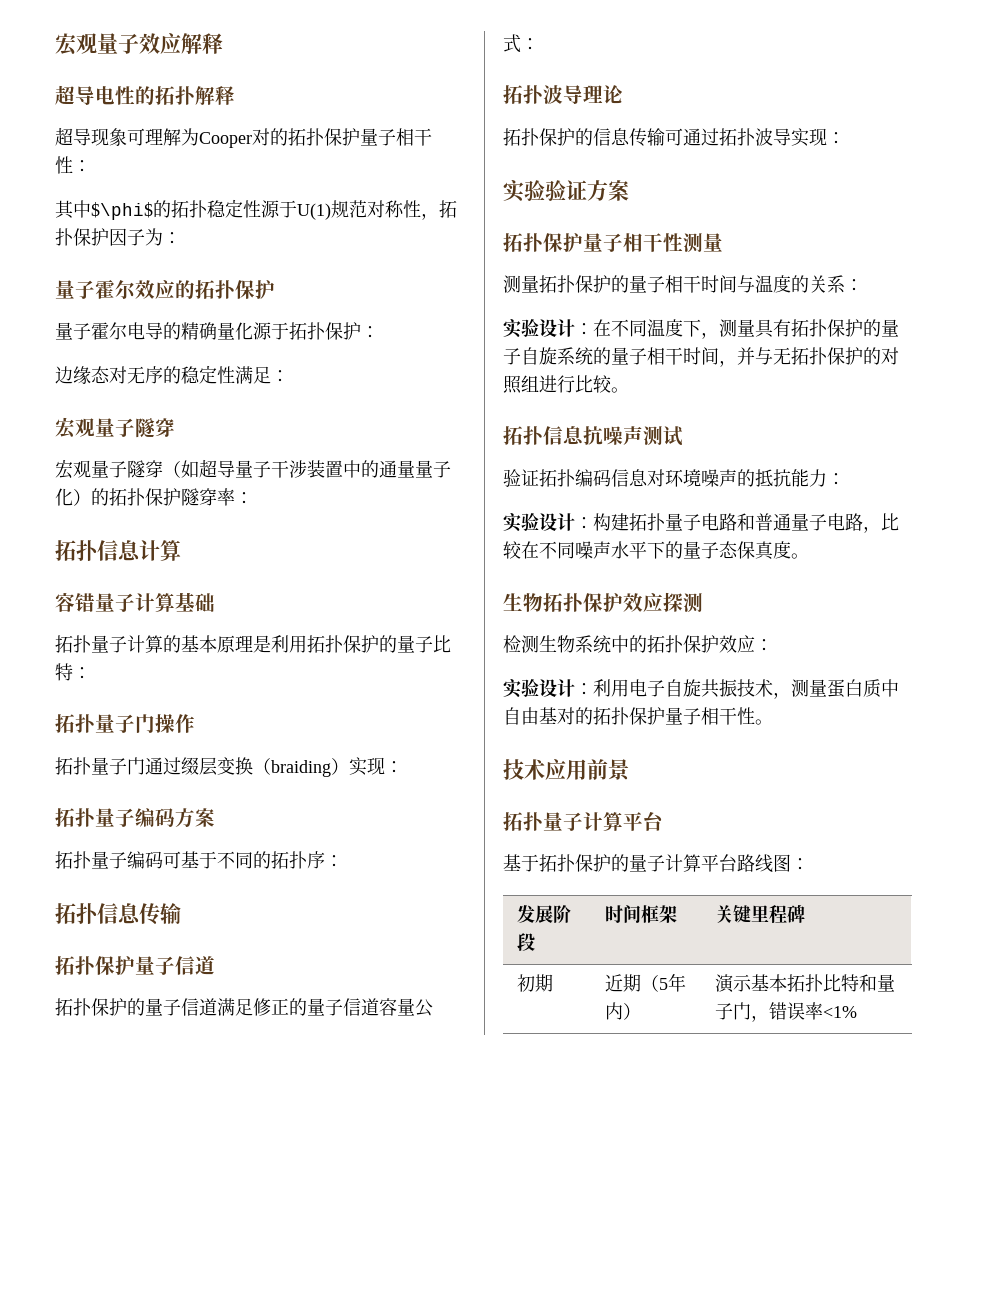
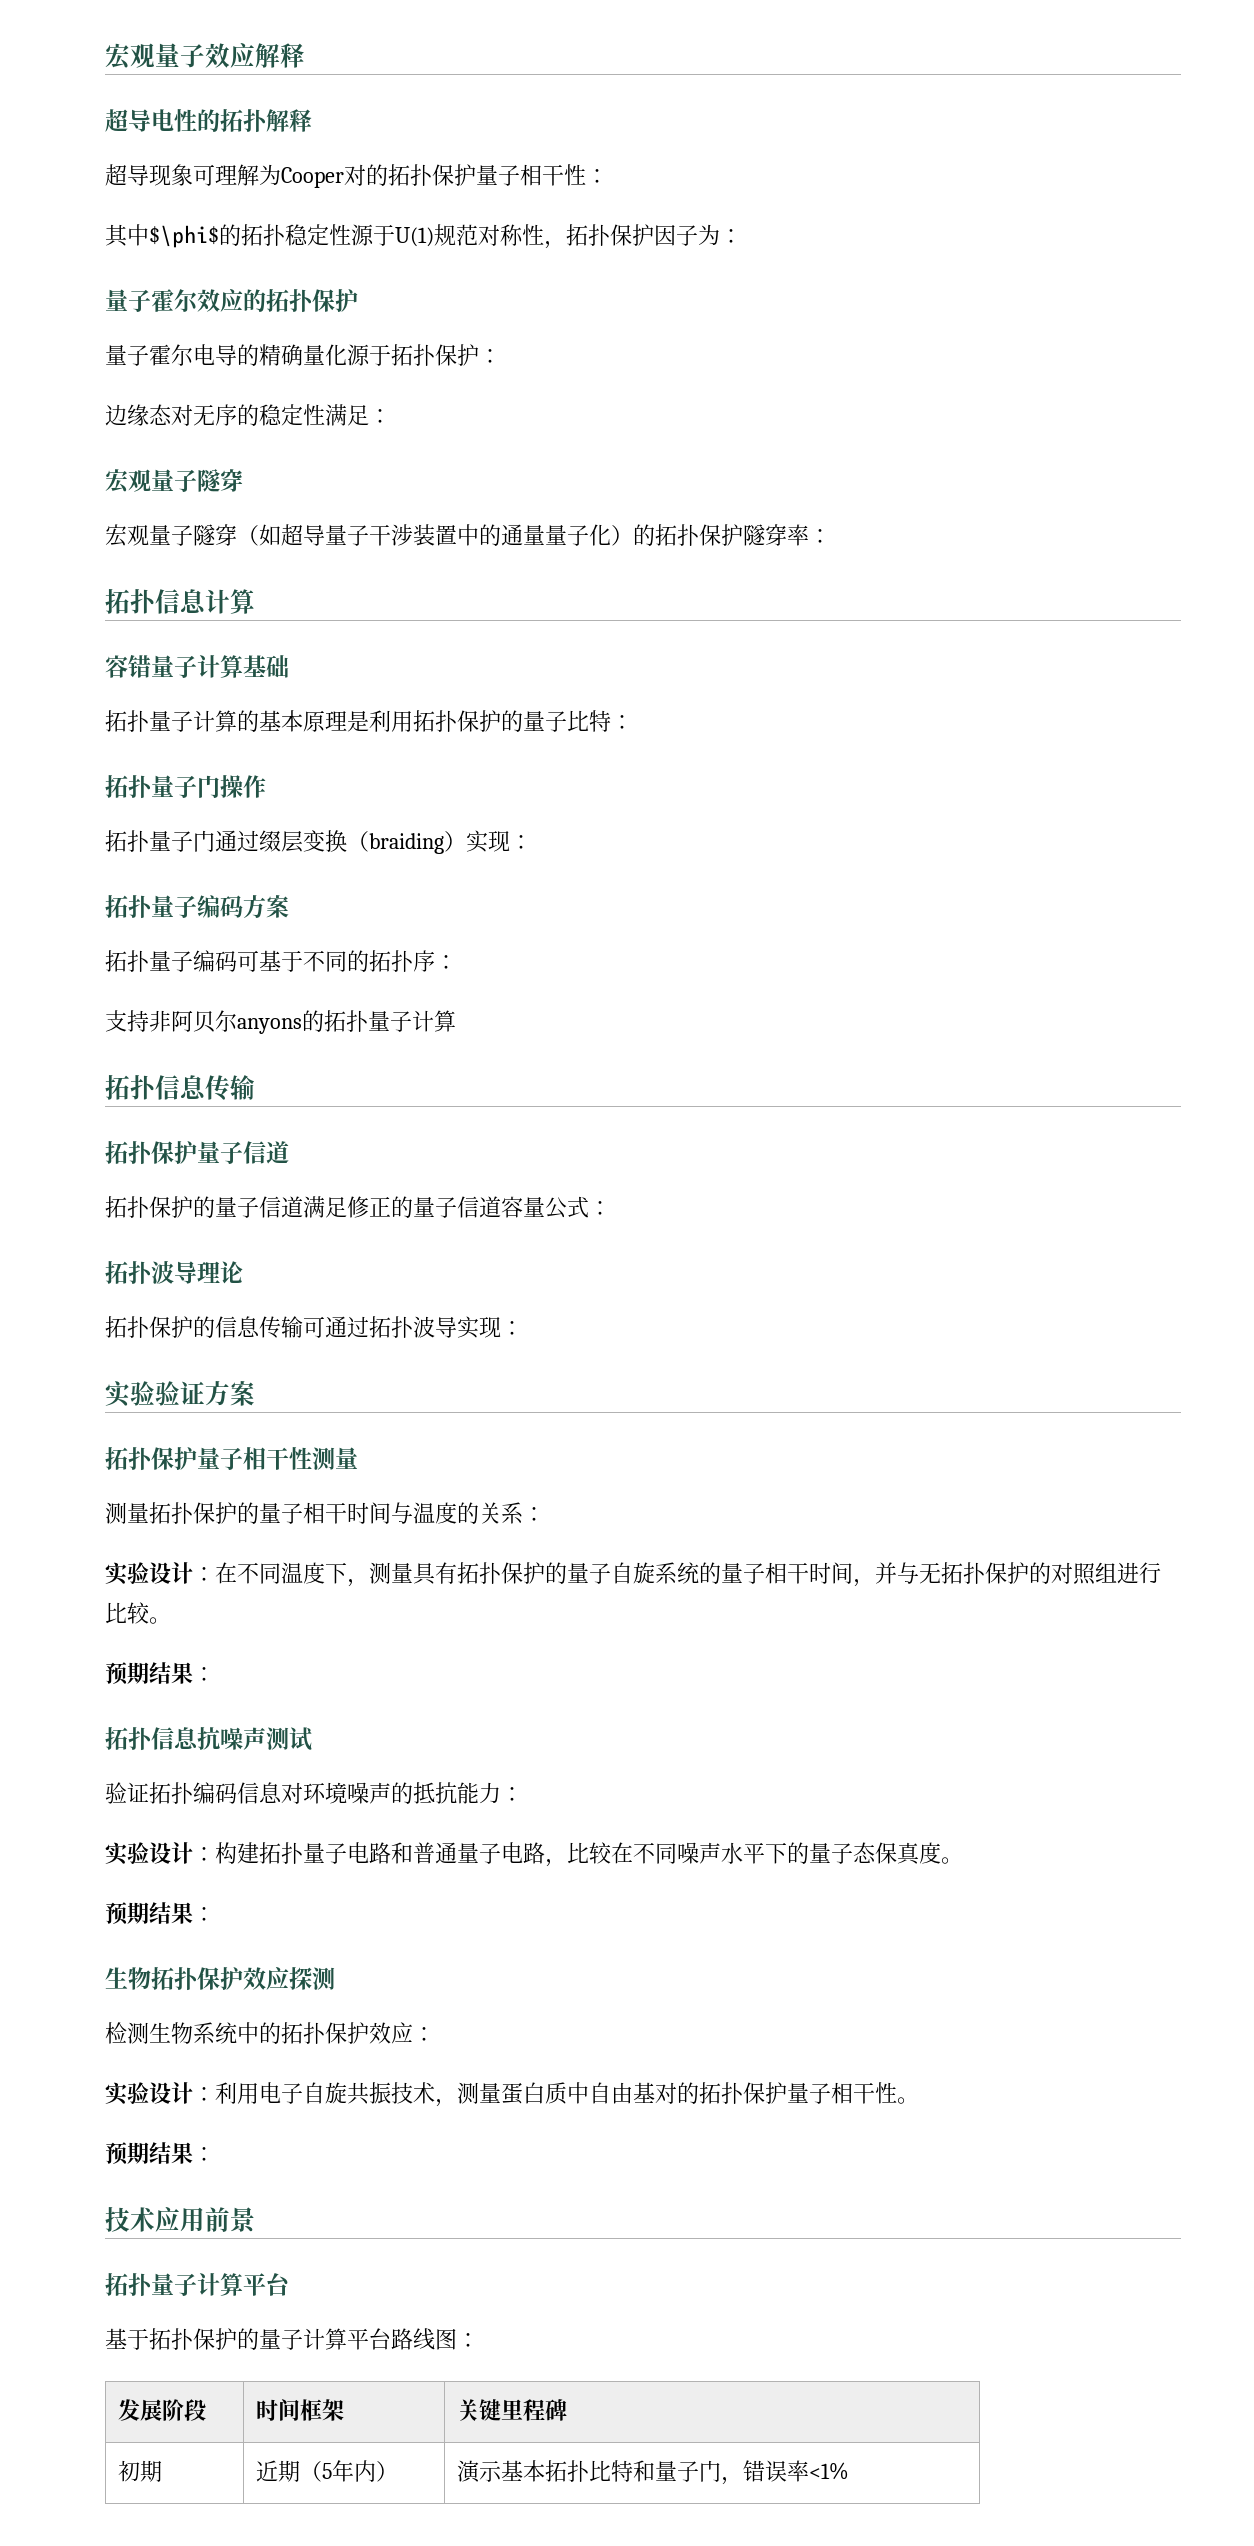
+ 支持非阿贝尔anyons的拓扑量子计算
  实验设计：在不同温度下，测量具有拓扑保护的量子自旋系统的量子相干时间，并与无拓扑保护的对照组进行比较。
+ 预期结果：
  实验设计：构建拓扑量子电路和普通量子电路，比较在不同噪声水平下的量子态保真度。
+ 预期结果：
  实验设计：利用电子自旋共振技术，测量蛋白质中自由基对的拓扑保护量子相干性。
+ 预期结果：

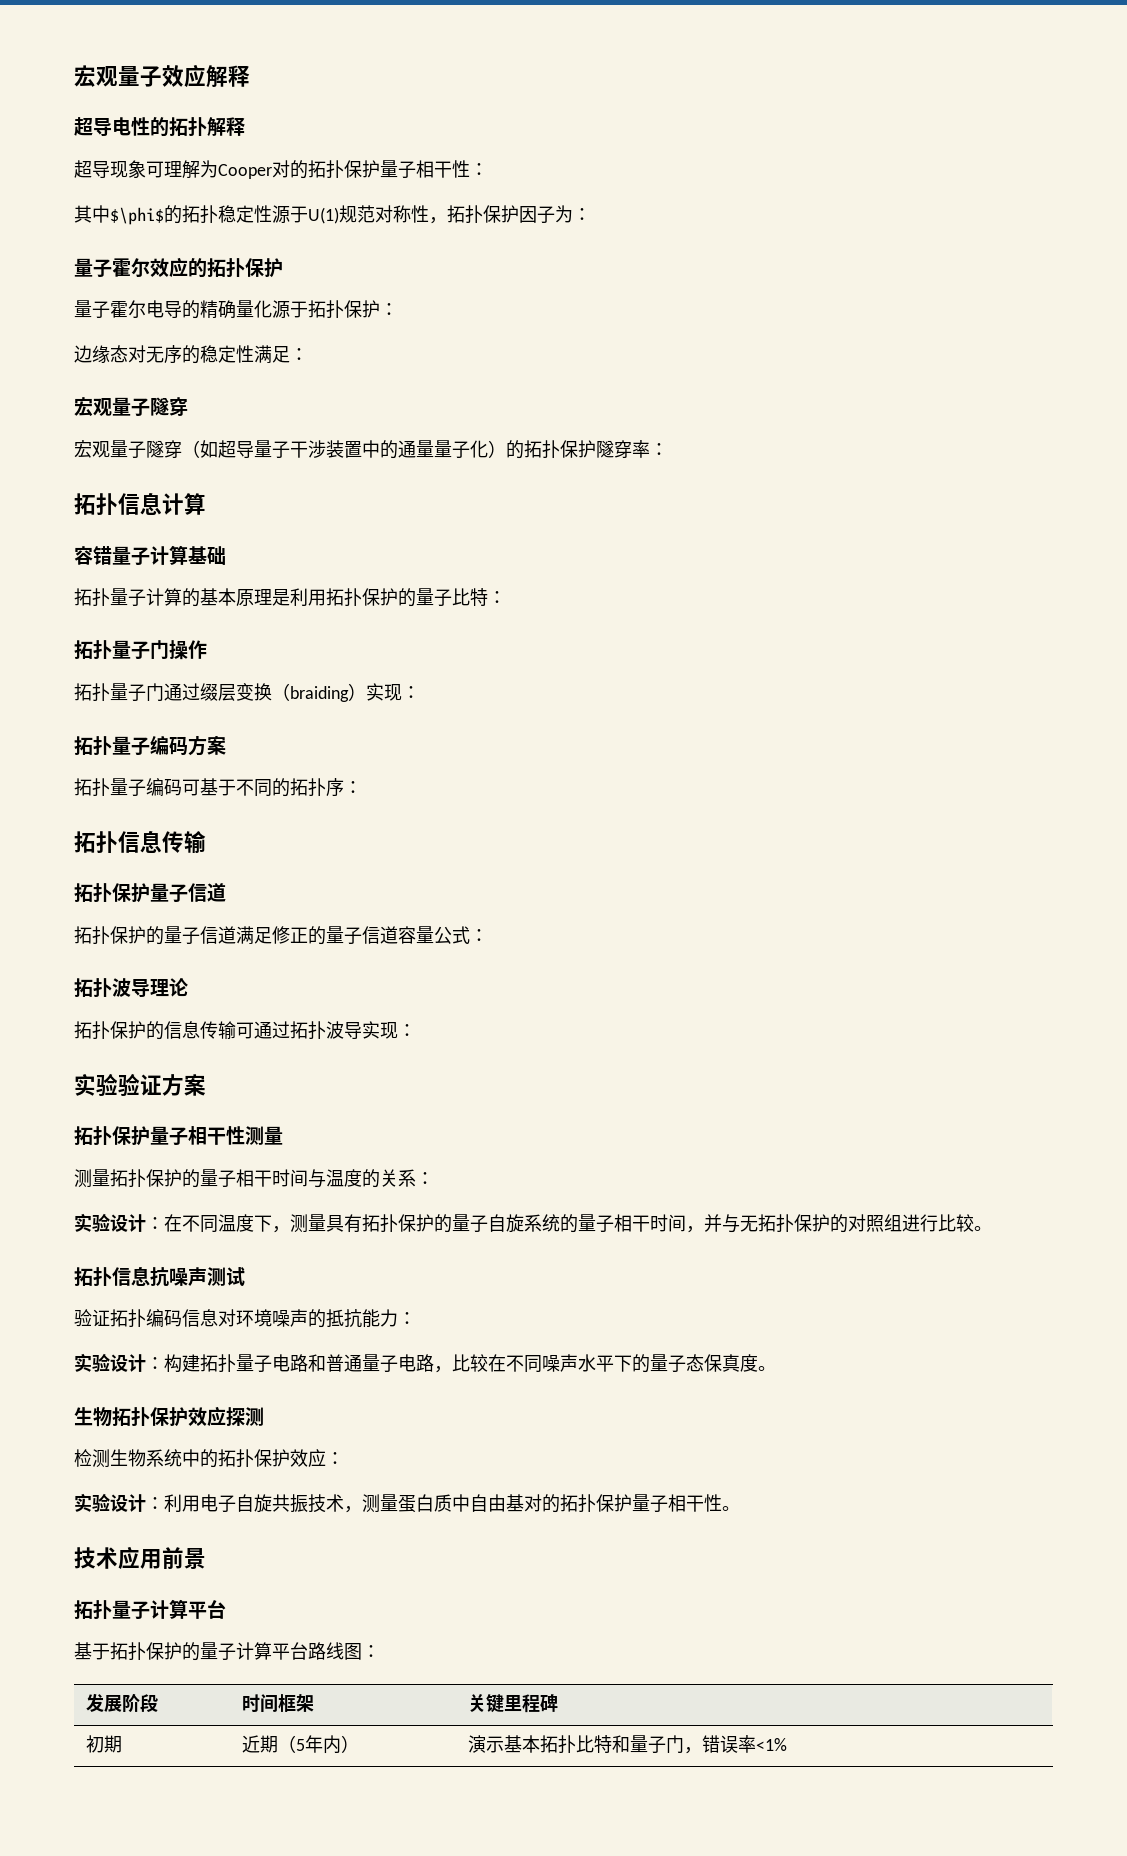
- 支持非阿贝尔anyons的拓扑量子计算
  实验设计：在不同温度下，测量具有拓扑保护的量子自旋系统的量子相干时间，并与无拓扑保护的对照组进行比较。
- 预期结果：
  实验设计：构建拓扑量子电路和普通量子电路，比较在不同噪声水平下的量子态保真度。
- 预期结果：
  实验设计：利用电子自旋共振技术，测量蛋白质中自由基对的拓扑保护量子相干性。
- 预期结果：

